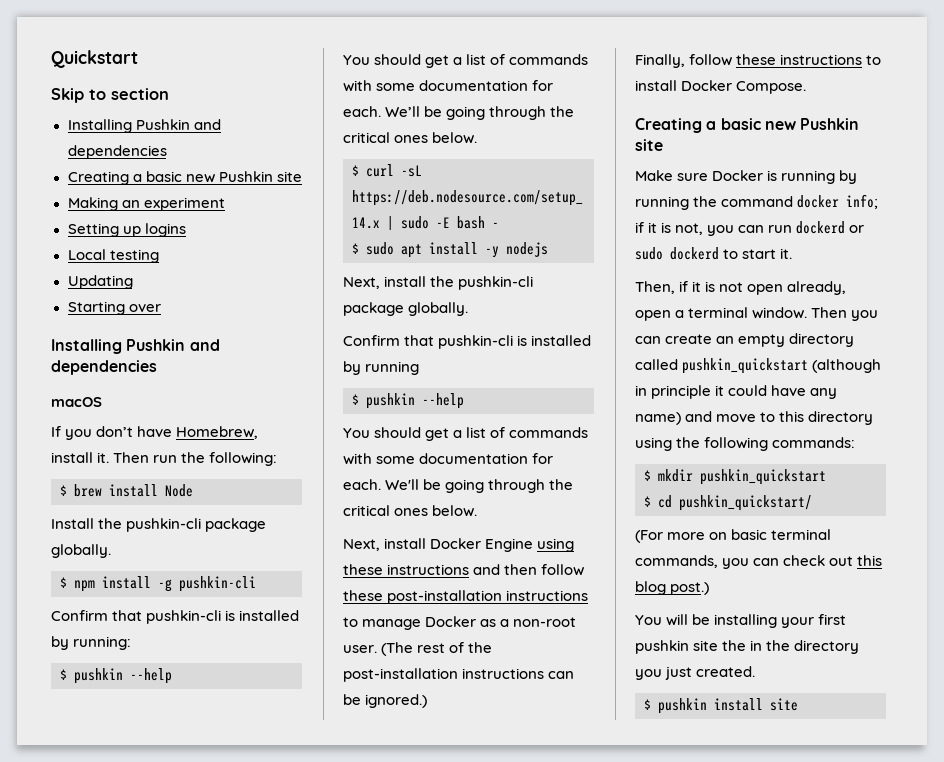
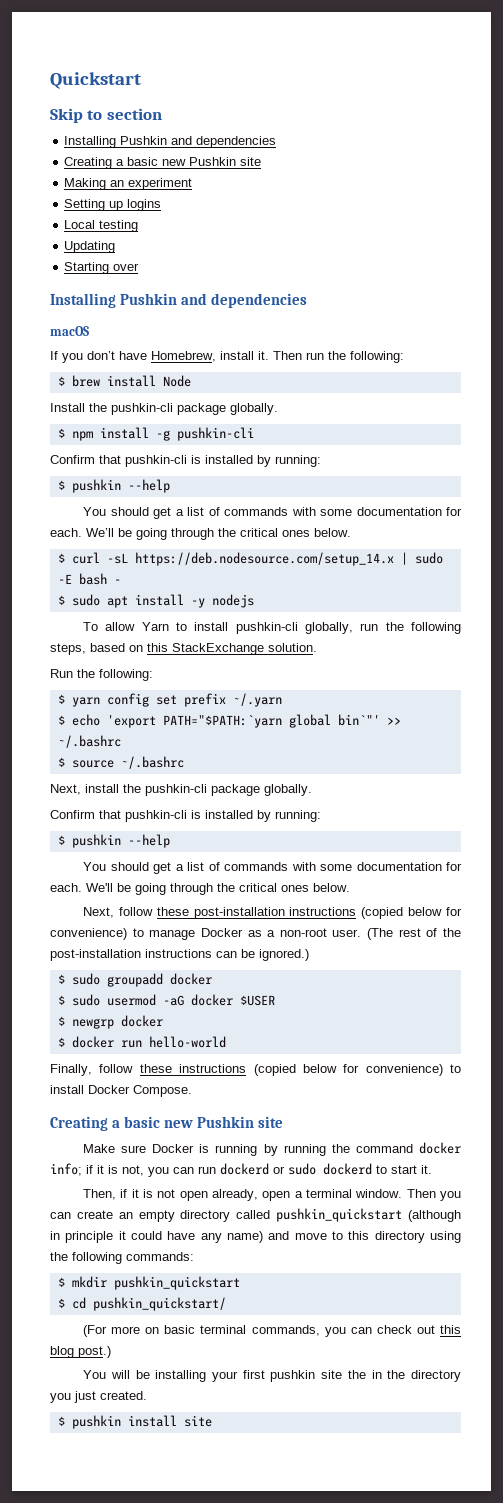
+ To allow Yarn to install pushkin-cli globally, run the following steps, based on this StackExchange solution.
+ Run the following:
+ $ yarn config set prefix ~/.yarn
+ $ echo 'export PATH="$PATH:`yarn global bin`"' >> ~/.bashrc
+ $ source ~/.bashrc
  Next, install the pushkin-cli package globally.
- Confirm that pushkin-cli is installed by running
+ Confirm that pushkin-cli is installed by running:
- Next, install Docker Engine using these instructions and then follow these post-installation instructions to manage Docker as a non-root user.
+ Next, follow these post-installation instructions (copied below for convenience) to manage Docker as a non-root user.
+ $ sudo groupadd docker
+ $ sudo usermod -aG docker $USER
+ $ newgrp docker
+ $ docker run hello-world
- Finally, follow these instructions to install Docker Compose.
+ Finally, follow these instructions (copied below for convenience) to install Docker Compose.

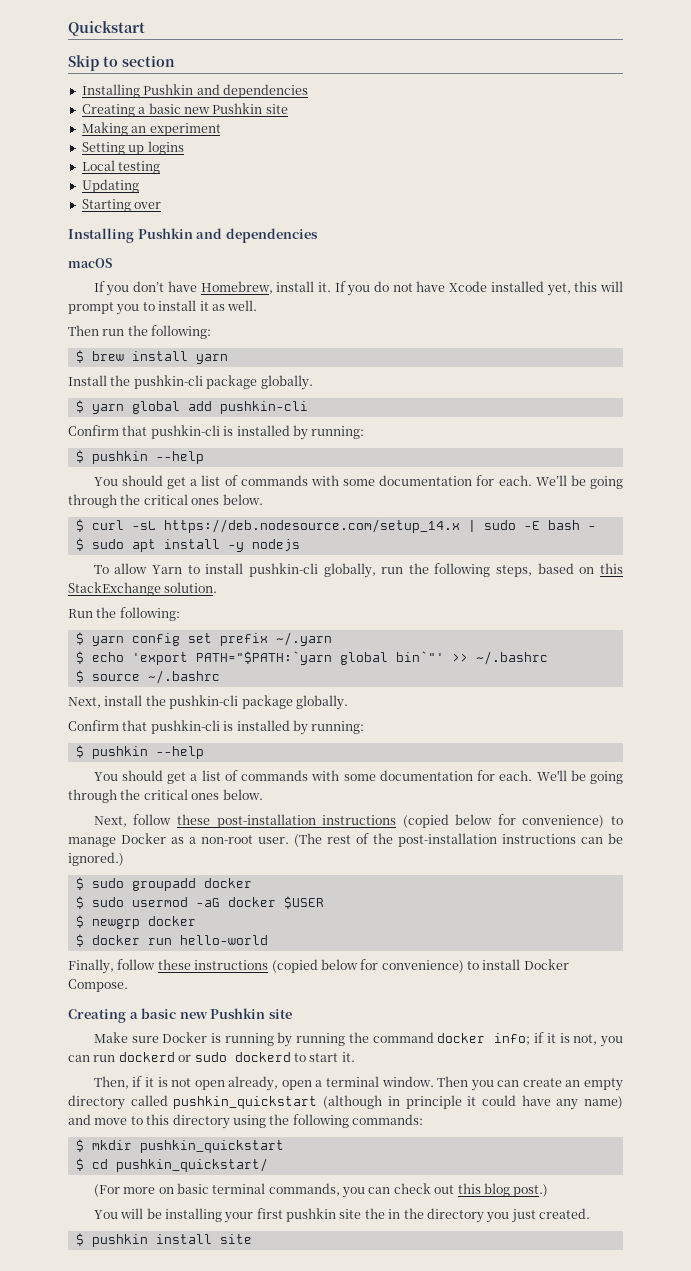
- If you don’t have Homebrew, install it. Then run the following:
+ If you don’t have Homebrew, install it. If you do not have Xcode installed yet, this will prompt you to install it as well.
+ Then run the following:
- $ brew install Node
+ $ brew install yarn
- $ npm install -g pushkin-cli
+ $ yarn global add pushkin-cli

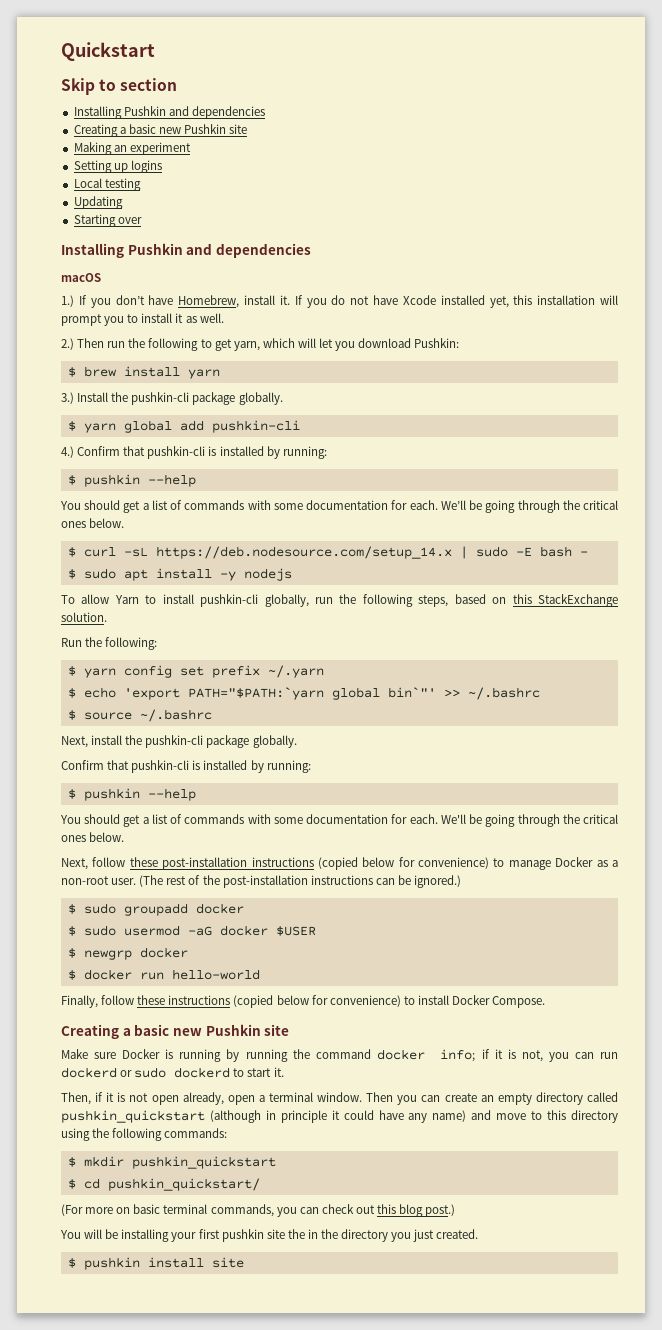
- If you don’t have Homebrew, install it.
+ 1.) If you don’t have Homebrew, install it.
- If you do not have Xcode installed yet, this will prompt you to install it as well.
+ If you do not have Xcode installed yet, this installation will prompt you to install it as well.
- Then run the following:
+ 2.) Then run the following to get yarn, which will let you download Pushkin:
- Install the pushkin-cli package globally.
+ 3.) Install the pushkin-cli package globally.
  $ yarn global add pushkin-cli
- Confirm that pushkin-cli is installed by running:
+ 4.) Confirm that pushkin-cli is installed by running:

